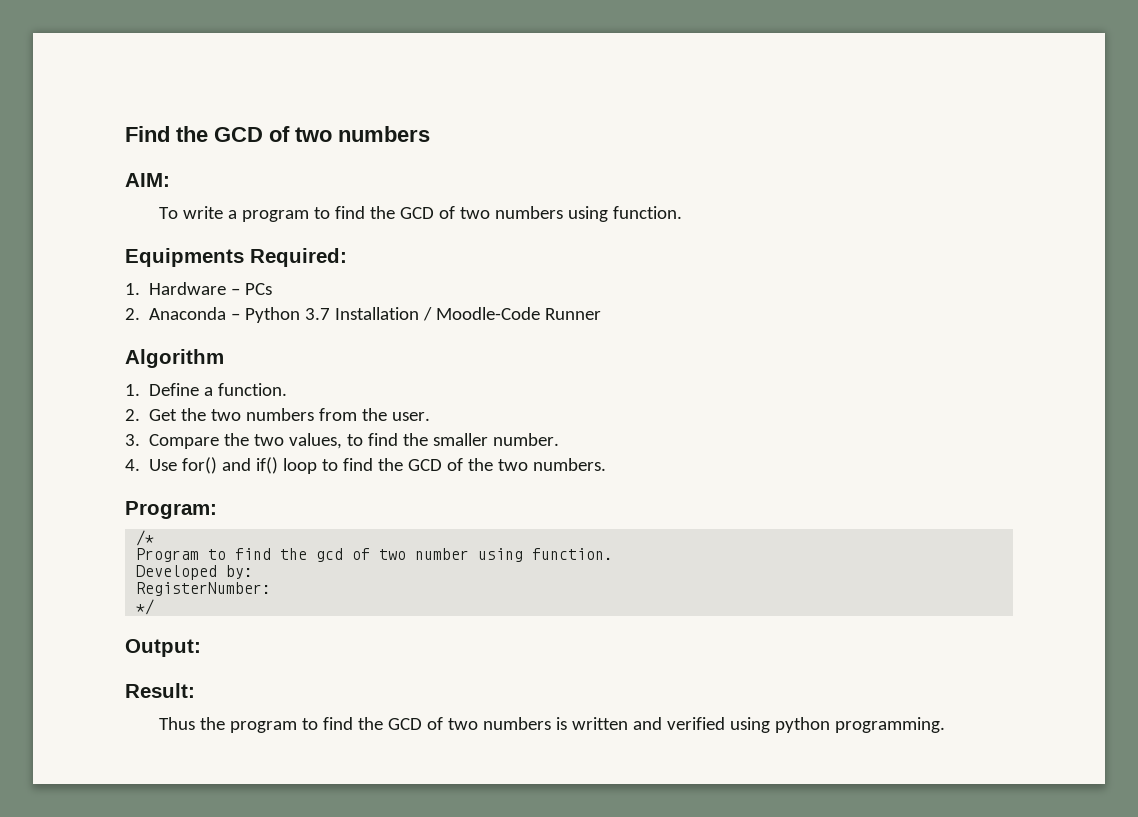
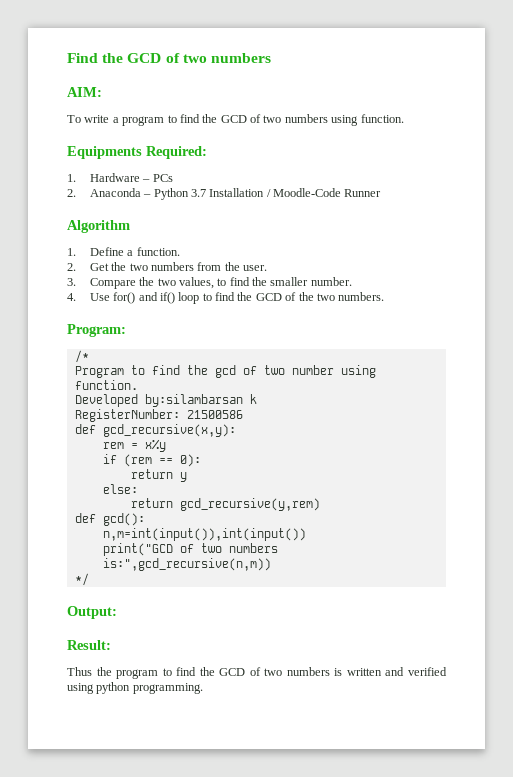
- Developed by:
+ Developed by:silambarsan k
- RegisterNumber:
+ RegisterNumber: 21500586
+ def gcd_recursive(x,y):
+ rem = x%y
+ if (rem == 0):
+ return y
+ else:
+ return gcd_recursive(y,rem)
+ def gcd():
+ n,m=int(input()),int(input())
+ print("GCD of two numbers is:",gcd_recursive(n,m))

